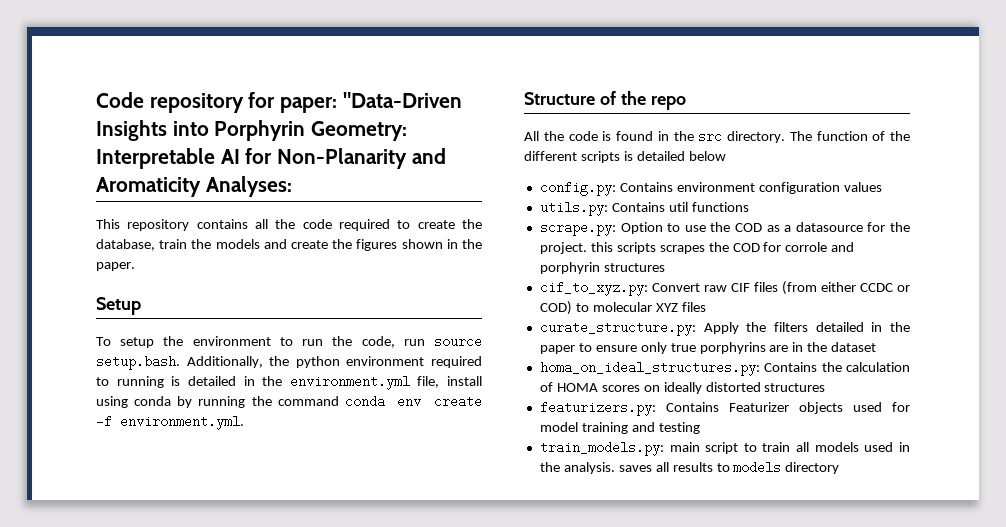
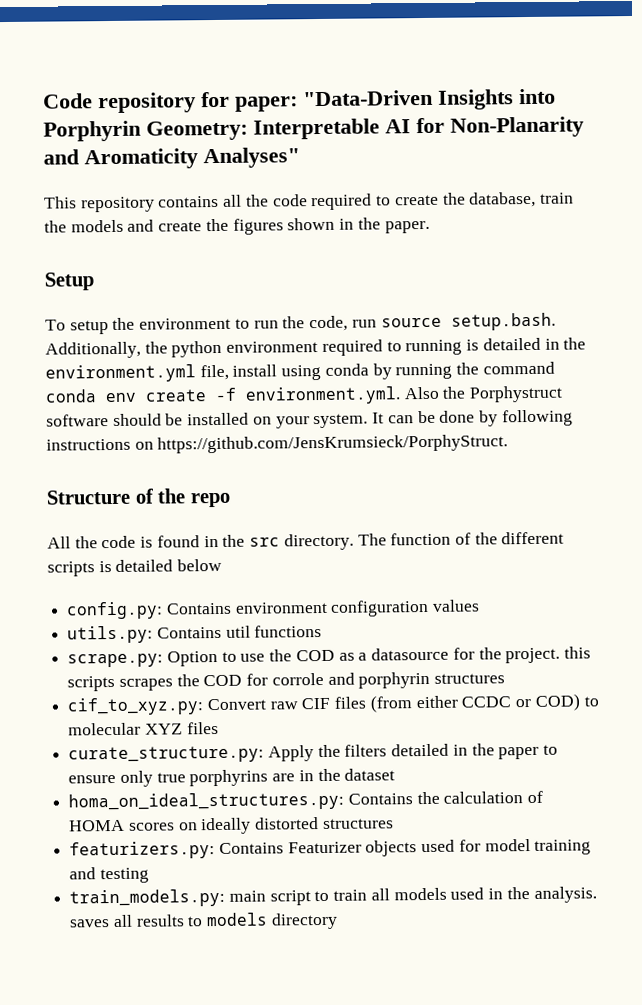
- Code repository for paper: "Data-Driven Insights into Porphyrin Geometry: Interpretable AI for Non-Planarity and Aromaticity Analyses:
+ Code repository for paper: "Data-Driven Insights into Porphyrin Geometry: Interpretable AI for Non-Planarity and Aromaticity Analyses"
- To setup the environment to run the code, run source setup.bash. Additionally, the python environment required to running is detailed in the environment.yml file, install using conda by running the command conda env create -f environment.yml.
+ To setup the environment to run the code, run source setup.bash. Additionally, the python environment required to running is detailed in the environment.yml file, install using conda by running the command conda env create -f environment.yml. Also the Porphystruct software should be installed on your system. It can be done by following instructions on https://github.com/JensKrumsieck/PorphyStruct.

